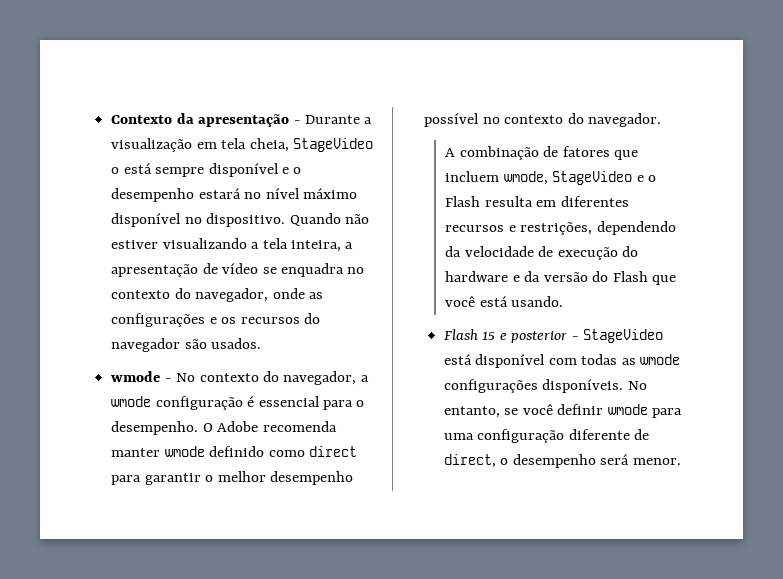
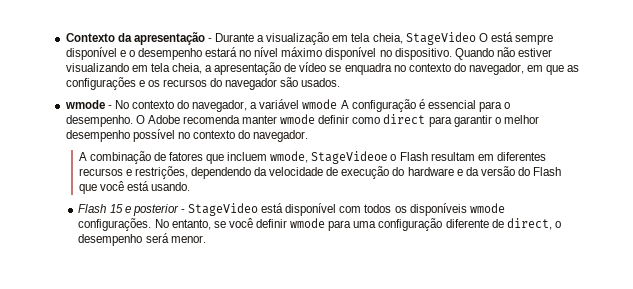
- Contexto da apresentação - Durante a visualização em tela cheia, StageVideo o está sempre disponível e o desempenho estará no nível máximo disponível no dispositivo.
+ Contexto da apresentação - Durante a visualização em tela cheia, StageVideo O está sempre disponível e o desempenho estará no nível máximo disponível no dispositivo.
- Quando não estiver visualizando a tela inteira, a apresentação de vídeo se enquadra no contexto do navegador, onde as configurações e os recursos do navegador são usados.
+ Quando não estiver visualizando em tela cheia, a apresentação de vídeo se enquadra no contexto do navegador, em que as configurações e os recursos do navegador são usados.
- wmode - No contexto do navegador, a wmode configuração é essencial para o desempenho.
+ wmode - No contexto do navegador, a variável wmode A configuração é essencial para o desempenho.
- O Adobe recomenda manter wmode definido como direct para garantir o melhor desempenho possível no contexto do navegador.
+ O Adobe recomenda manter wmode definir como direct para garantir o melhor desempenho possível no contexto do navegador.
- A combinação de fatores que incluem wmode, StageVideo e o Flash resulta em diferentes recursos e restrições, dependendo da velocidade de execução do hardware e da versão do Flash que você está usando.
+ A combinação de fatores que incluem wmode, StageVideoe o Flash resultam em diferentes recursos e restrições, dependendo da velocidade de execução do hardware e da versão do Flash que você está usando.
- Flash 15 e posterior - StageVideo está disponível com todas as wmode configurações disponíveis.
+ Flash 15 e posterior - StageVideo está disponível com todos os disponíveis wmode configurações.

